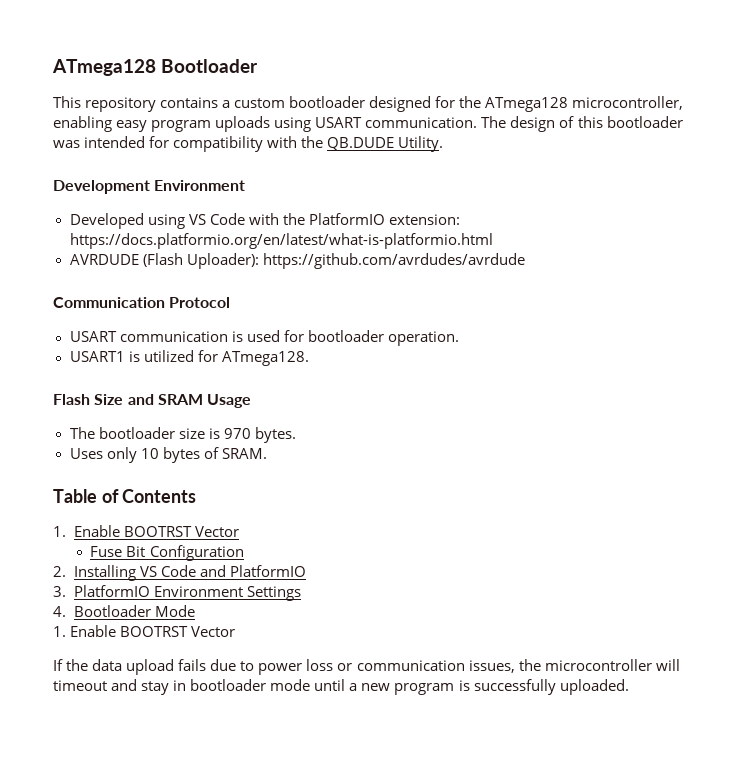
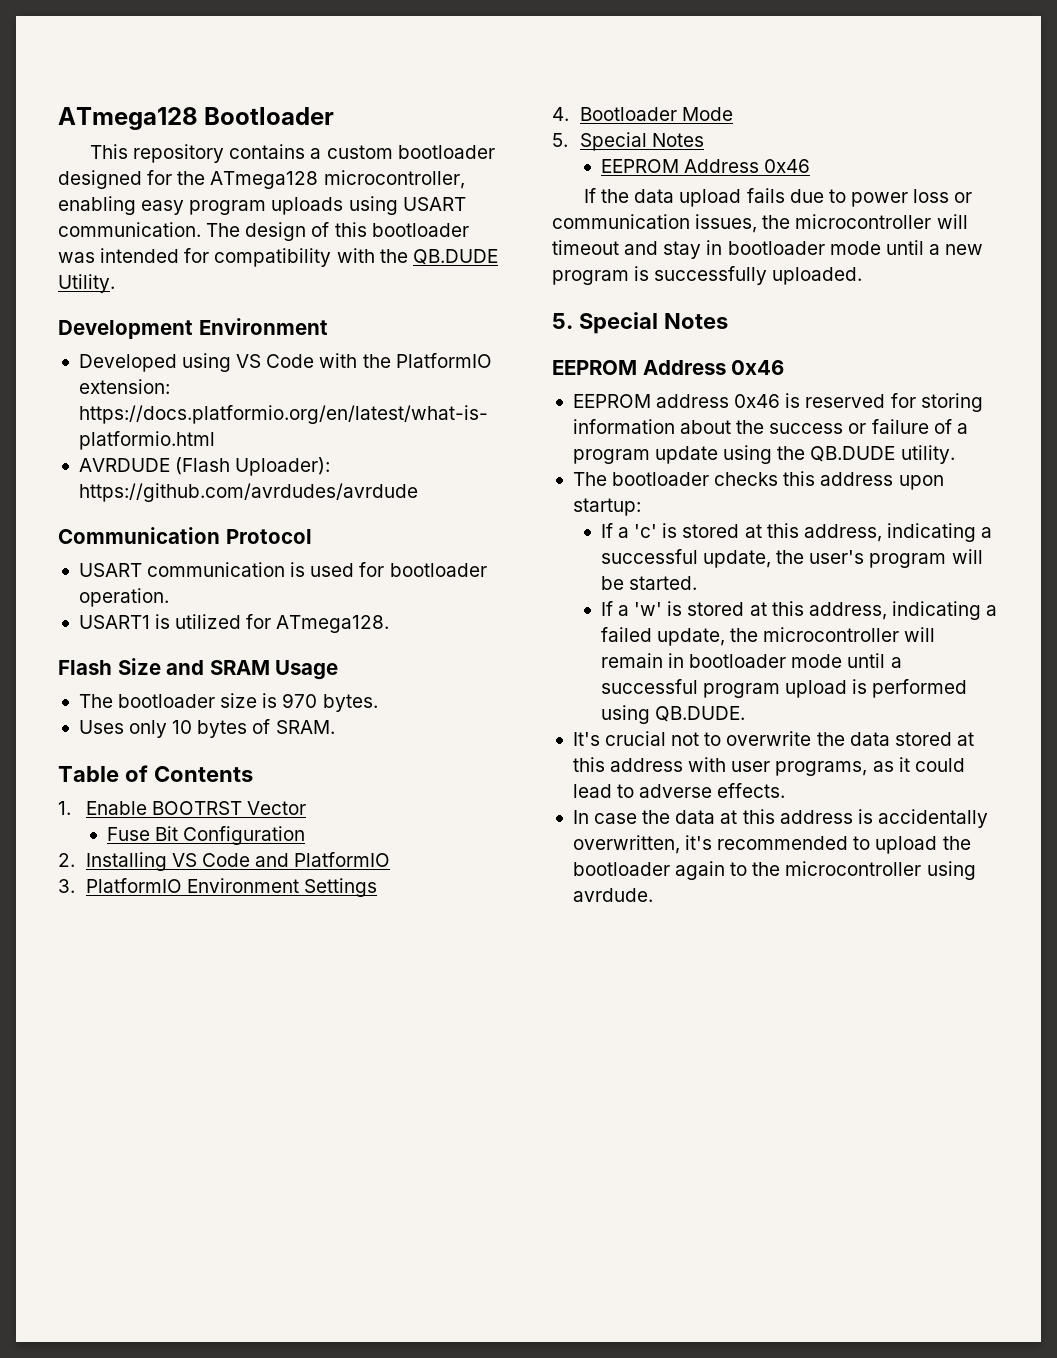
  4. Bootloader Mode
- 1. Enable BOOTRST Vector
+ 5. Special Notes
+ EEPROM Address 0x46
  If the data upload fails due to power loss or communication issues, the microcontroller will timeout and stay in bootloader mode until a new program is successfully uploaded.
+ 5. Special Notes
+ EEPROM Address 0x46
+ EEPROM address 0x46 is reserved for storing information about the success or failure of a program update using the QB.DUDE utility.
+ The bootloader checks this address upon startup:
+ If a 'c' is stored at this address, indicating a successful update, the user's program will be started.
+ If a 'w' is stored at this address, indicating a failed update, the microcontroller will remain in bootloader mode until a successful program upload is performed using QB.DUDE.
+ It's crucial not to overwrite the data stored at this address with user programs, as it could lead to adverse effects.
+ In case the data at this address is accidentally overwritten, it's recommended to upload the bootloader again to the microcontroller using avrdude.

